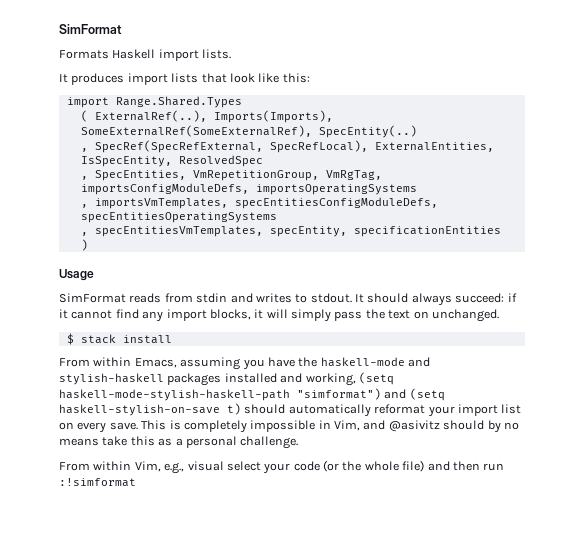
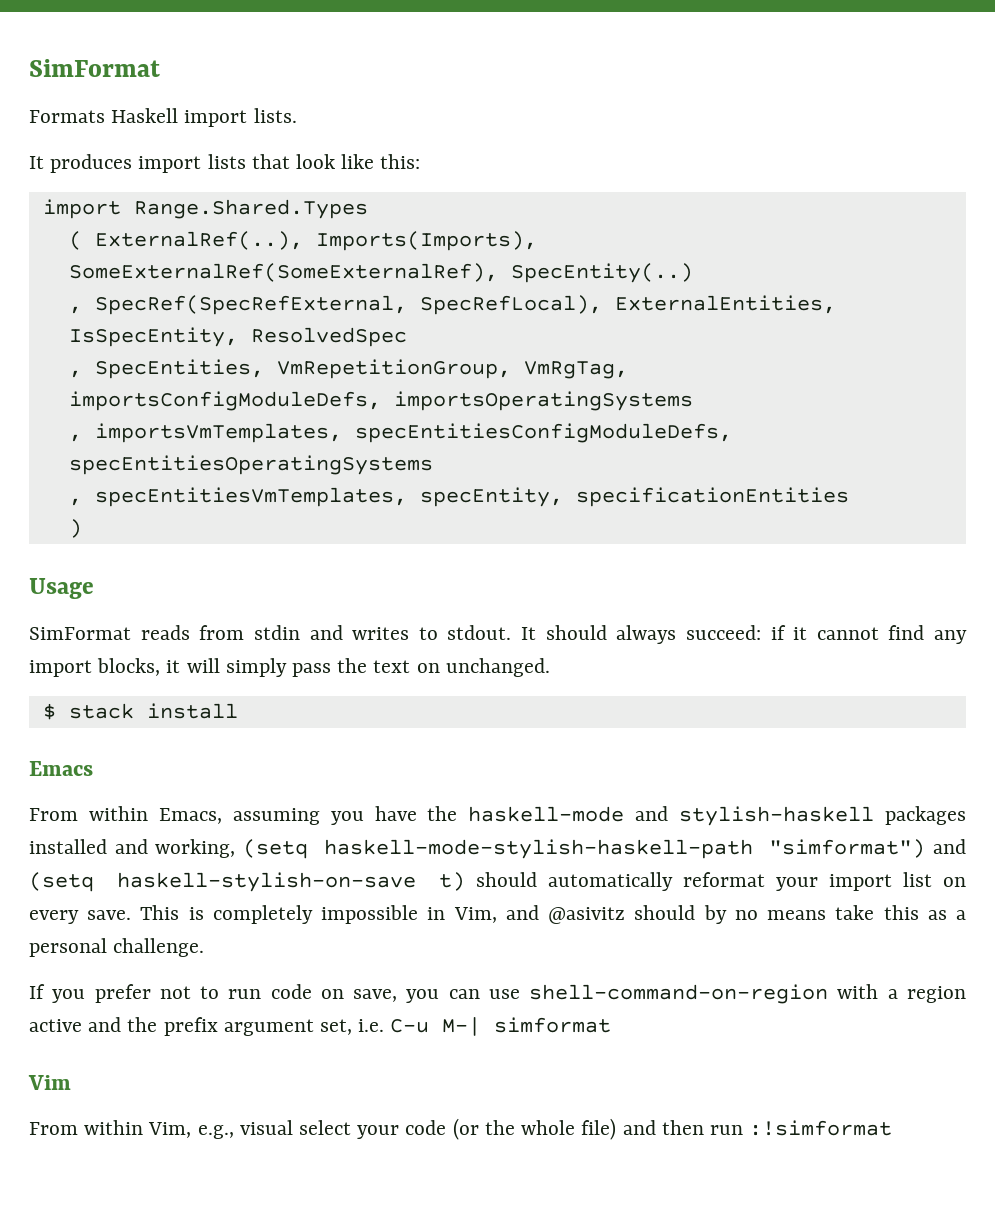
+ Emacs
+ If you prefer not to run code on save, you can use shell-command-on-region with a region active and the prefix argument set, i.e. C-u M-| simformat
+ Vim

